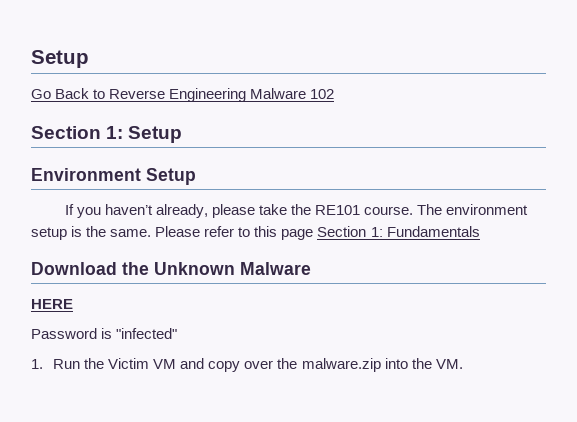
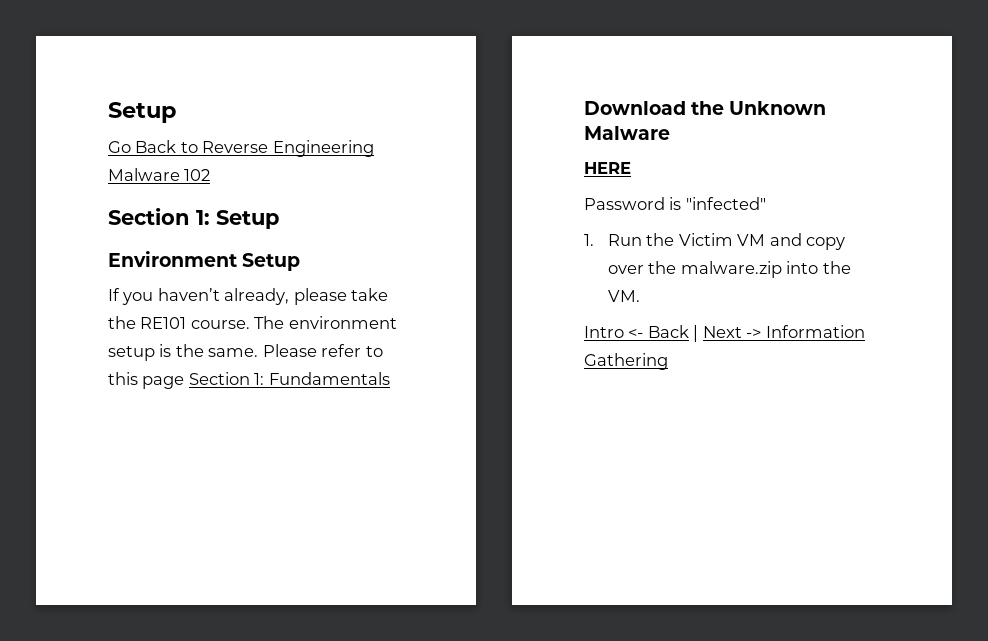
+ Intro <- Back | Next -> Information Gathering

